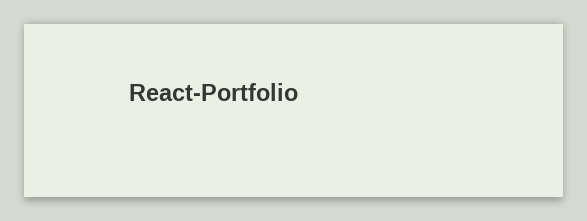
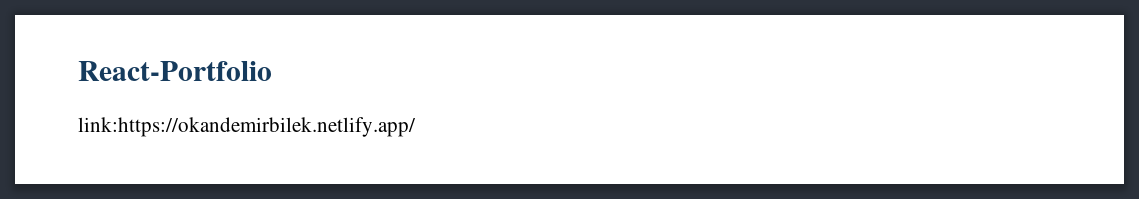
+ link:https://okandemirbilek.netlify.app/

